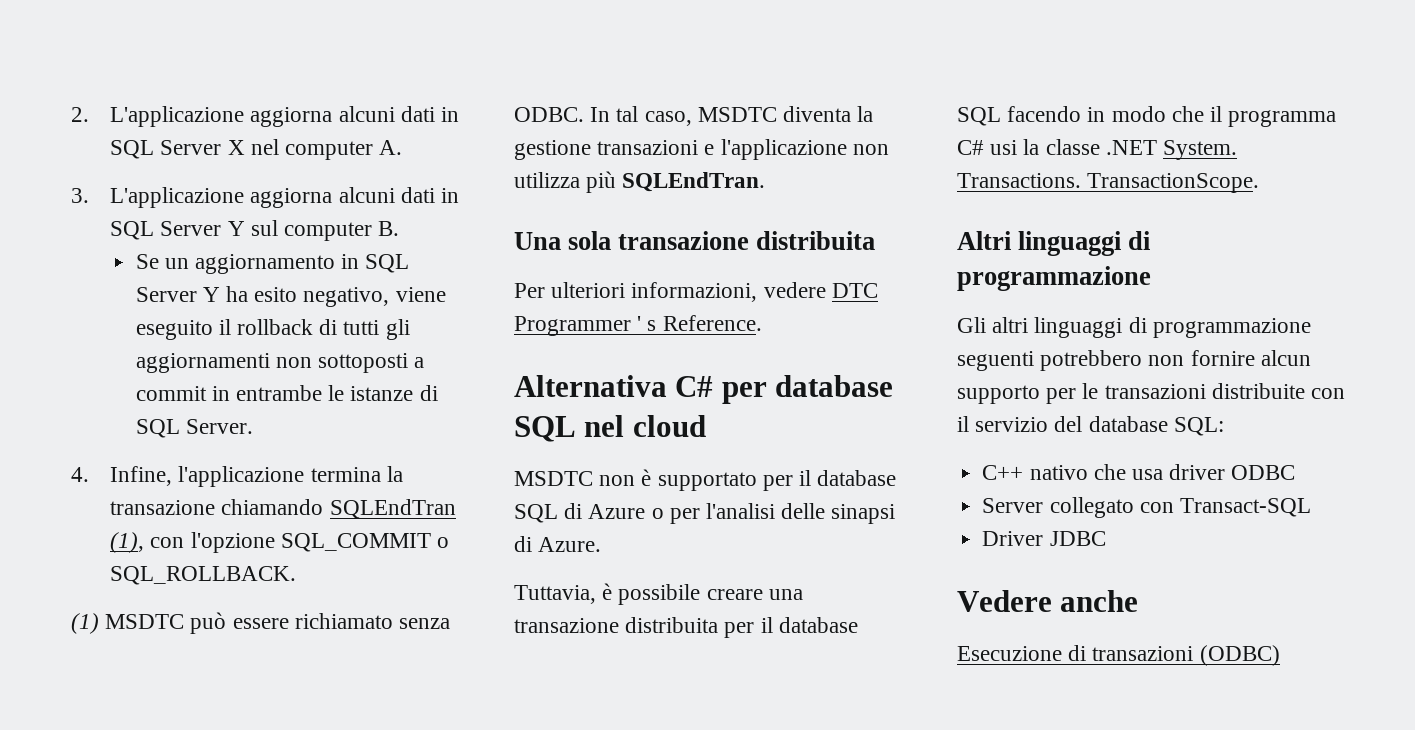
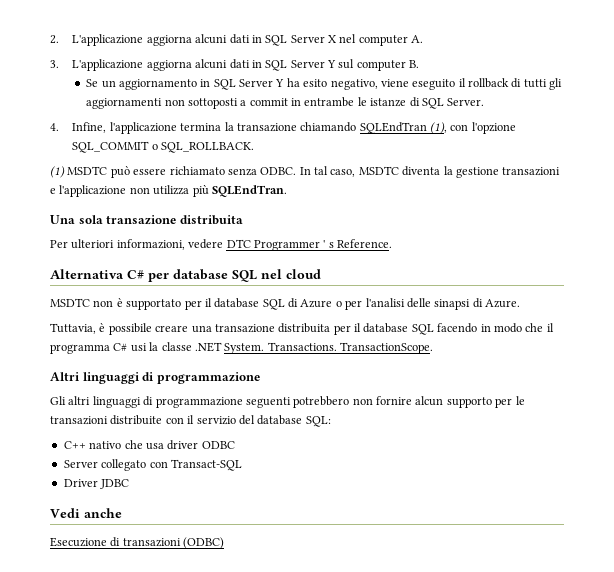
- Vedere anche
+ Vedi anche

